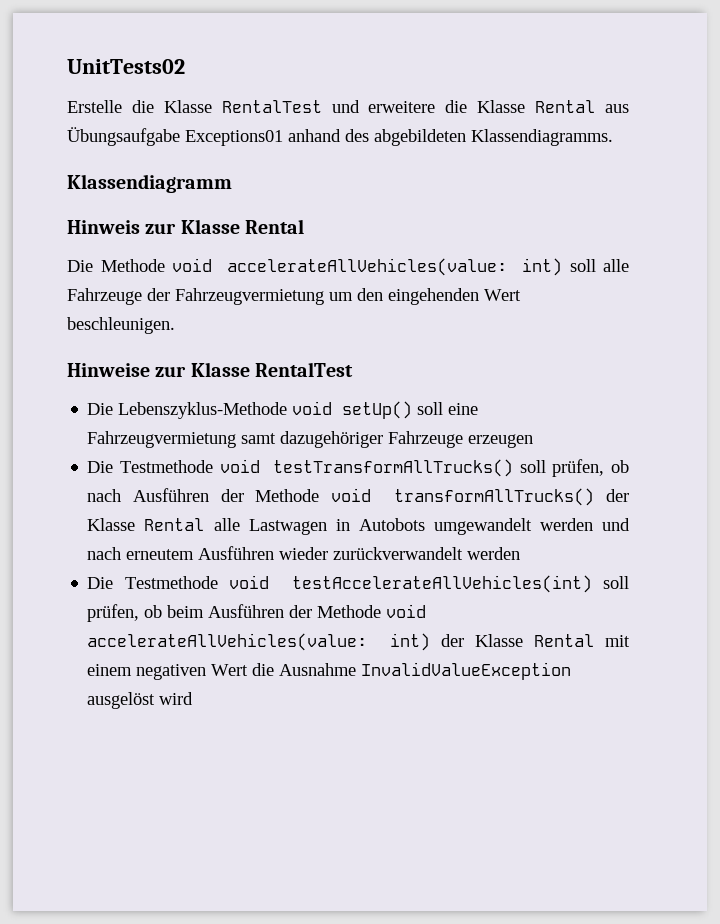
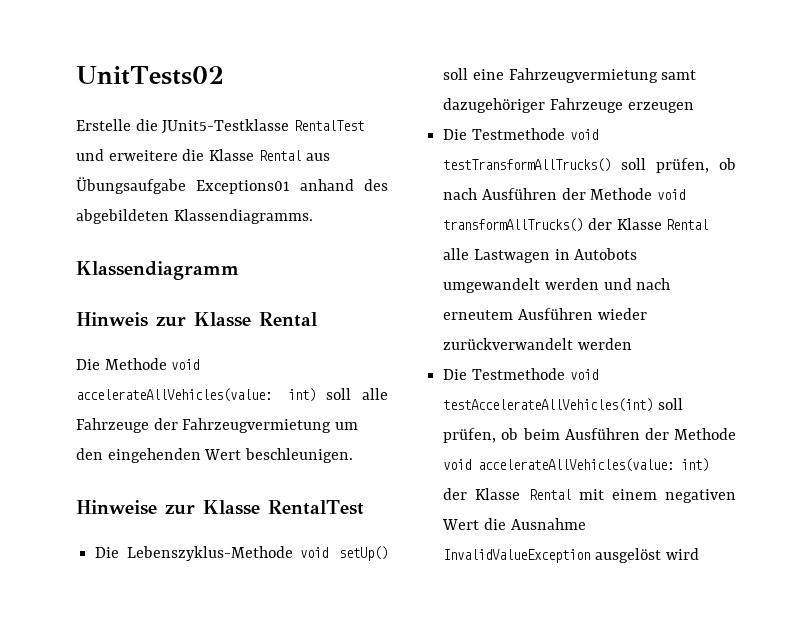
- Erstelle die Klasse RentalTest und erweitere die Klasse Rental aus Übungsaufgabe Exceptions01 anhand des abgebildeten Klassendiagramms.
+ Erstelle die JUnit5-Testklasse RentalTest und erweitere die Klasse Rental aus Übungsaufgabe Exceptions01 anhand des abgebildeten Klassendiagramms.

